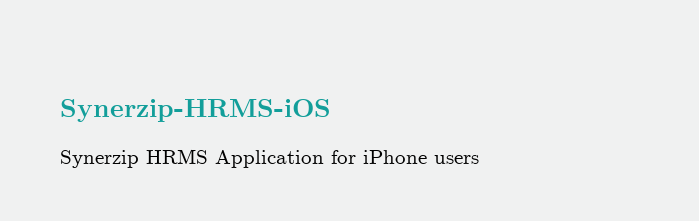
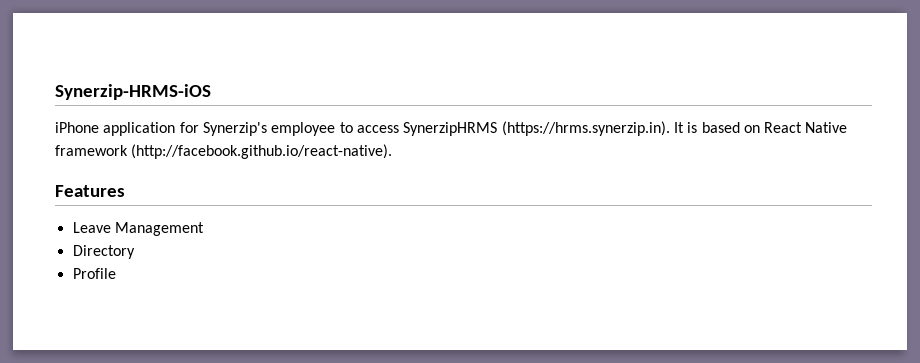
- Synerzip HRMS Application for iPhone users
+ iPhone application for Synerzip's employee to access SynerzipHRMS (https://hrms.synerzip.in). It is based on React Native framework (http://facebook.github.io/react-native).
+ Features
+ Leave Management
+ Directory
+ Profile

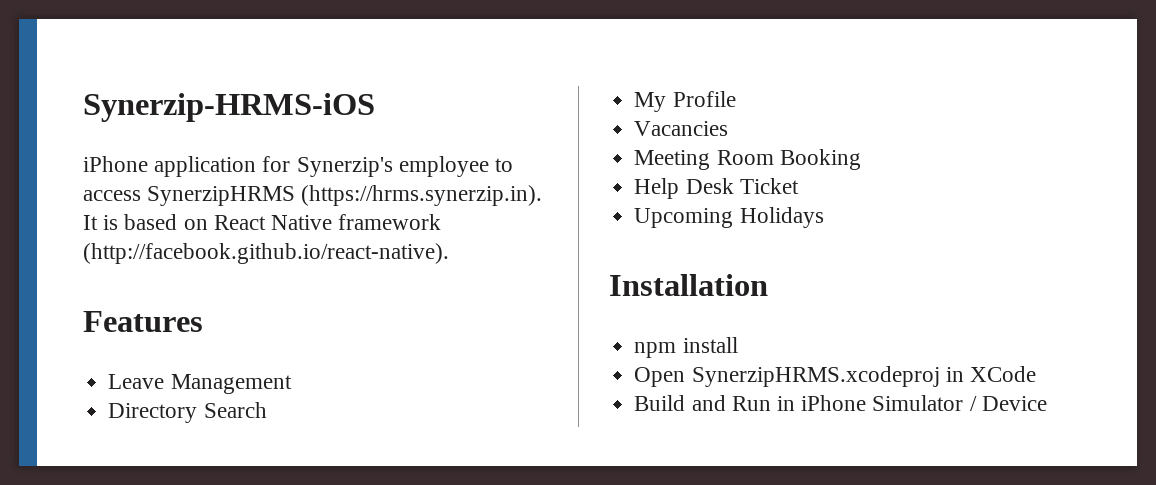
- Directory
- Profile
+ Directory Search
+ My Profile
+ Vacancies
+ Meeting Room Booking
+ Help Desk Ticket
+ Upcoming Holidays
+ Installation
+ npm install
+ Open SynerzipHRMS.xcodeproj in XCode
+ Build and Run in iPhone Simulator / Device

